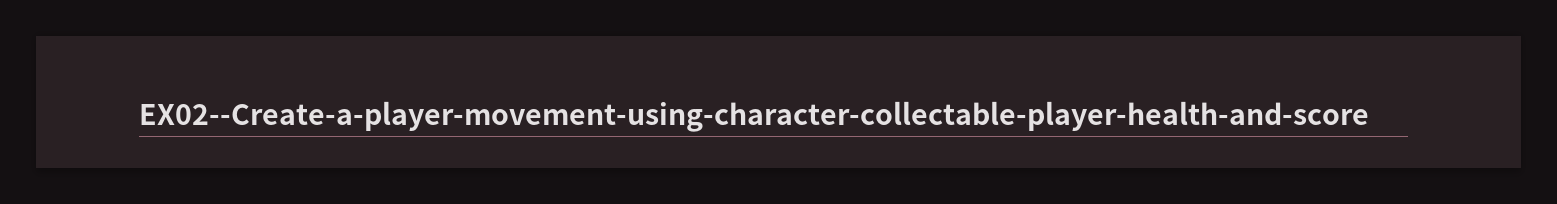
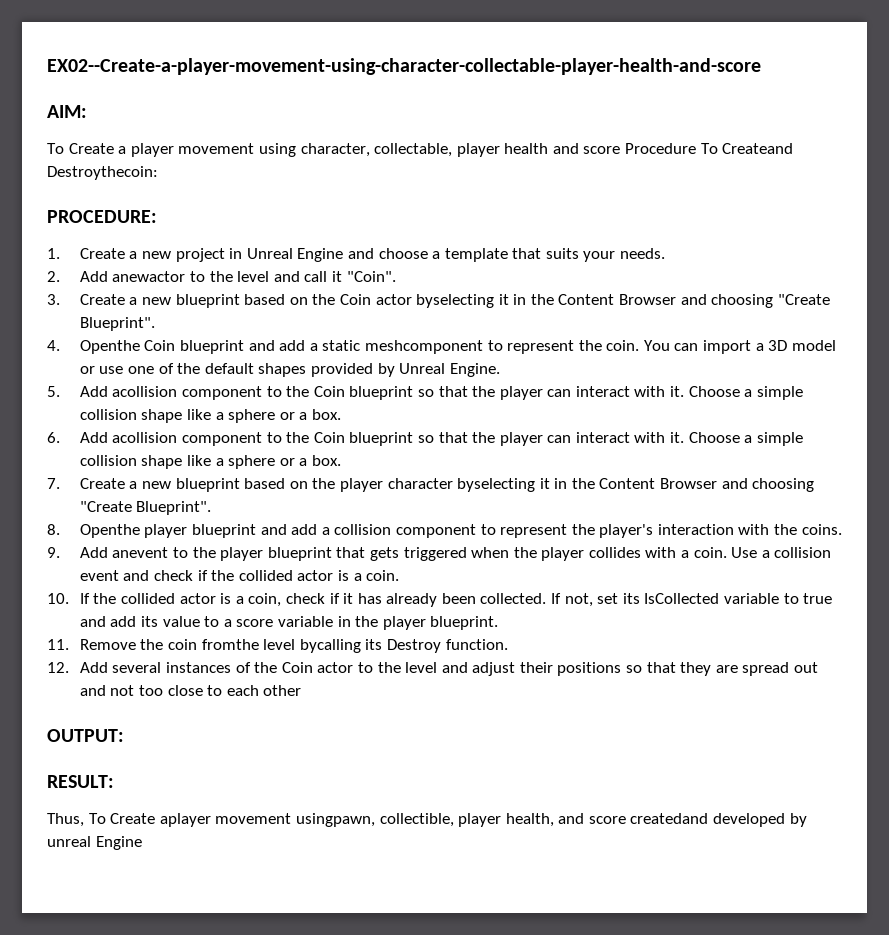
+ AIM:
+ To Create a player movement using character, collectable, player health and score Procedure To Createand Destroythecoin:
+ PROCEDURE:
+ 1. Create a new project in Unreal Engine and choose a template that suits your needs.
+ 2. Add anewactor to the level and call it "Coin".
+ 3. Create a new blueprint based on the Coin actor byselecting it in the Content Browser and choosing "Create Blueprint".
+ 4. Openthe Coin blueprint and add a static meshcomponent to represent the coin. You can import a 3D model or use one of the default shapes provided by Unreal Engine.
+ 5. Add acollision component to the Coin blueprint so that the player can interact with it. Choose a simple collision shape like a sphere or a box.
+ 6. Add acollision component to the Coin blueprint so that the player can interact with it. Choose a simple collision shape like a sphere or a box.
+ 7. Create a new blueprint based on the player character byselecting it in the Content Browser and choosing "Create Blueprint".
+ 8. Openthe player blueprint and add a collision component to represent the player's interaction with the coins.
+ 9. Add anevent to the player blueprint that gets triggered when the player collides with a coin. Use a collision event and check if the collided actor is a coin.
+ 10. If the collided actor is a coin, check if it has already been collected. If not, set its IsCollected variable to true and add its value to a score variable in the player blueprint.
+ 11. Remove the coin fromthe level bycalling its Destroy function.
+ 12. Add several instances of the Coin actor to the level and adjust their positions so that they are spread out and not too close to each other
+ OUTPUT:
+ RESULT:
+ Thus, To Create aplayer movement usingpawn, collectible, player health, and score createdand developed by unreal Engine

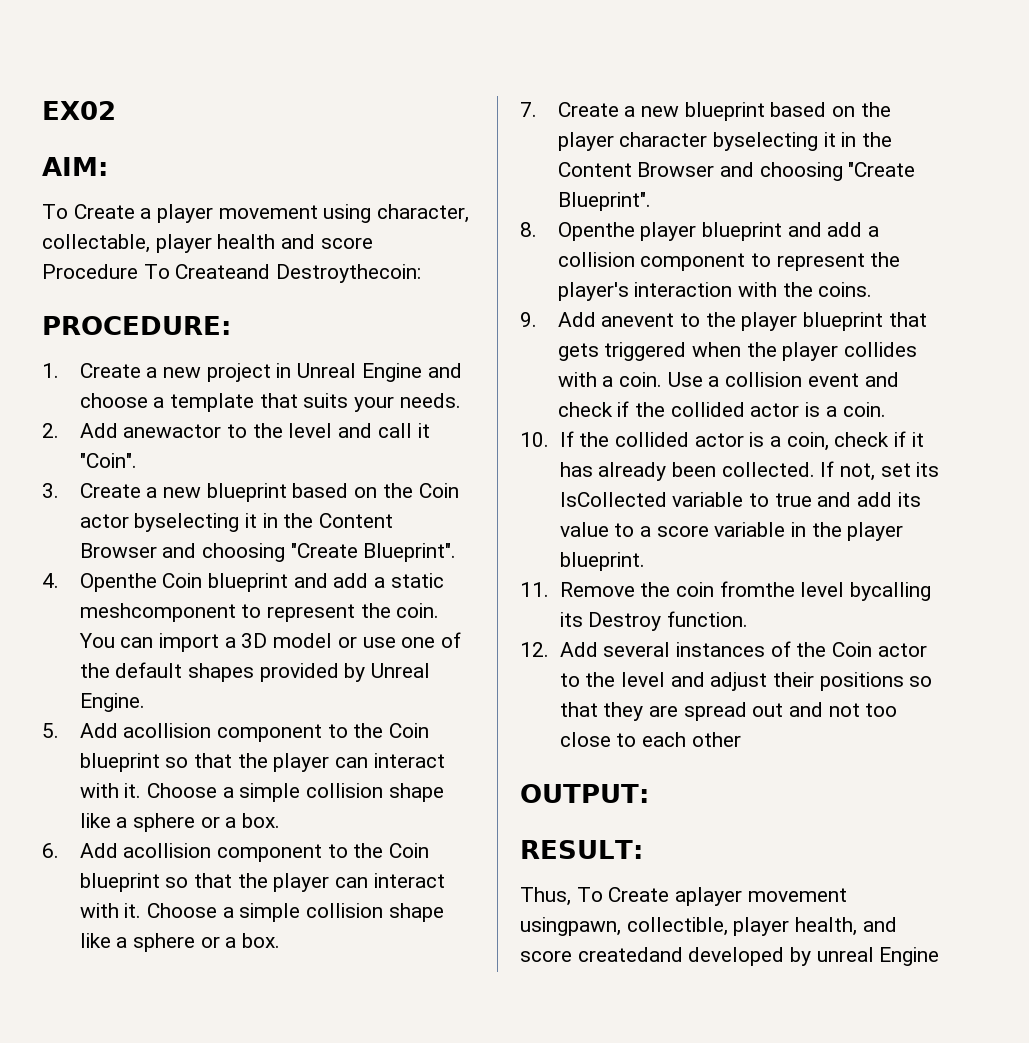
- EX02--Create-a-player-movement-using-character-collectable-player-health-and-score
+ EX02

